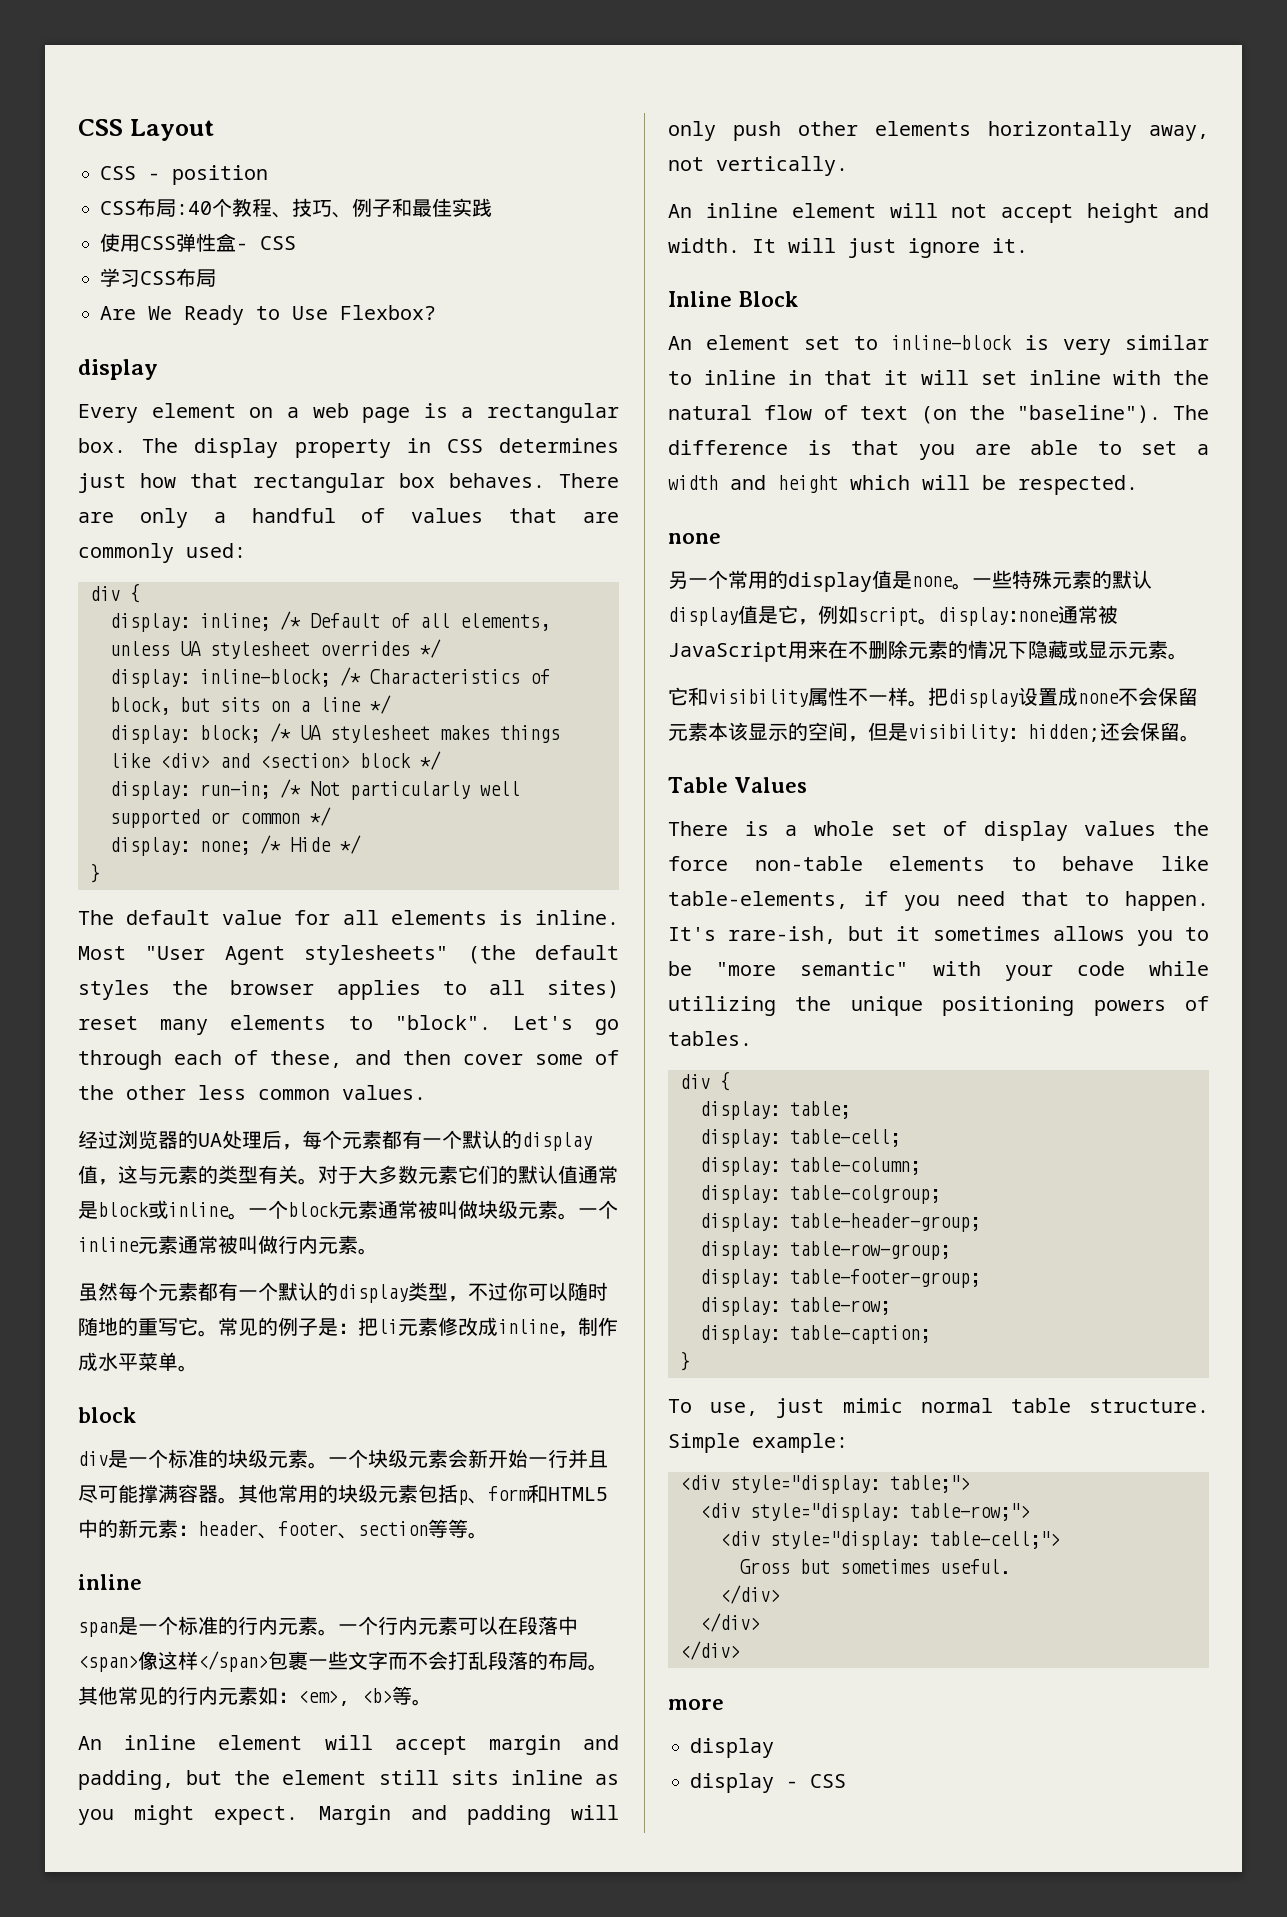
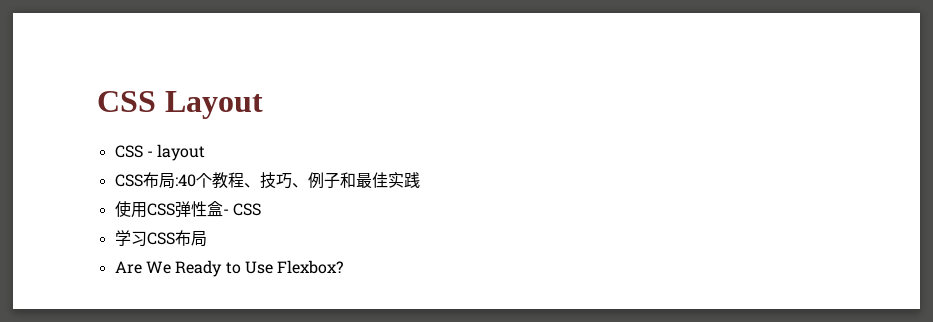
- CSS - position
+ CSS - layout
  Are We Ready to Use Flexbox?
- display
- Every element on a web page is a rectangular box. The display property in CSS determines just how that rectangular box behaves. There are only a handful of values that are commonly used:
- div {
- display: inline; /* Default of all elements, unless UA stylesheet overrides */
- display: inline-block; /* Characteristics of block, but sits on a line */
- display: block; /* UA stylesheet makes things like <div> and <section> block */
- display: run-in; /* Not particularly well supported or common */
- display: none; /* Hide */
- }
- The default value for all elements is inline. Most "User Agent stylesheets" (the default styles the browser applies to all sites) reset many elements to "block". Let's go through each of these, and then cover some of the other less common values.
- 经过浏览器的UA处理后，每个元素都有一个默认的display值，这与元素的类型有关。对于大多数元素它们的默认值通常是block或inline。一个block元素通常被叫做块级元素。一个inline元素通常被叫做行内元素。
- 虽然每个元素都有一个默认的display类型，不过你可以随时随地的重写它。常见的例子是：把li元素修改成inline，制作成水平菜单。
- block
- div是一个标准的块级元素。一个块级元素会新开始一行并且尽可能撑满容器。其他常用的块级元素包括p、form和HTML5中的新元素：header、footer、section等等。
- inline
- span是一个标准的行内元素。一个行内元素可以在段落中<span>像这样</span>包裹一些文字而不会打乱段落的布局。其他常见的行内元素如：<em>, <b>等。
- An inline element will accept margin and padding, but the element still sits inline as you might expect. Margin and padding will only push other elements horizontally away, not vertically.
- An inline element will not accept height and width. It will just ignore it.
- Inline Block
- An element set to inline-block is very similar to inline in that it will set inline with the natural flow of text (on the "baseline"). The difference is that you are able to set a width and height which will be respected.
- none
- 另一个常用的display值是none。一些特殊元素的默认display值是它，例如script。display:none通常被JavaScript用来在不删除元素的情况下隐藏或显示元素。
- 它和visibility属性不一样。把display设置成none不会保留元素本该显示的空间，但是visibility: hidden;还会保留。
- Table Values
- There is a whole set of display values the force non-table elements to behave like table-elements, if you need that to happen. It's rare-ish, but it sometimes allows you to be "more semantic" with your code while utilizing the unique positioning powers of tables.
- div {
- display: table;
- display: table-cell;
- display: table-column;
- display: table-colgroup;
- display: table-header-group;
- display: table-row-group;
- display: table-footer-group;
- display: table-row;
- display: table-caption;
- }
- To use, just mimic normal table structure. Simple example:
- <div style="display: table;">
- <div style="display: table-row;">
- <div style="display: table-cell;">
- Gross but sometimes useful.
- </div>
- </div>
- </div>
- more
- display
- display - CSS

